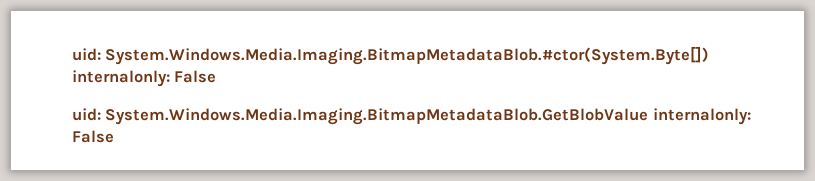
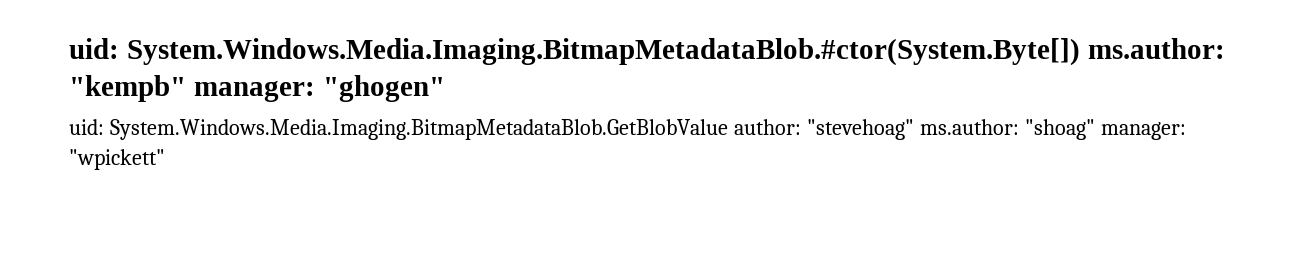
- uid: System.Windows.Media.Imaging.BitmapMetadataBlob.#ctor(System.Byte[]) internalonly: False
- uid: System.Windows.Media.Imaging.BitmapMetadataBlob.GetBlobValue internalonly: False
+ uid: System.Windows.Media.Imaging.BitmapMetadataBlob.#ctor(System.Byte[]) ms.author: "kempb" manager: "ghogen"
+ uid: System.Windows.Media.Imaging.BitmapMetadataBlob.GetBlobValue author: "stevehoag" ms.author: "shoag" manager: "wpickett"

